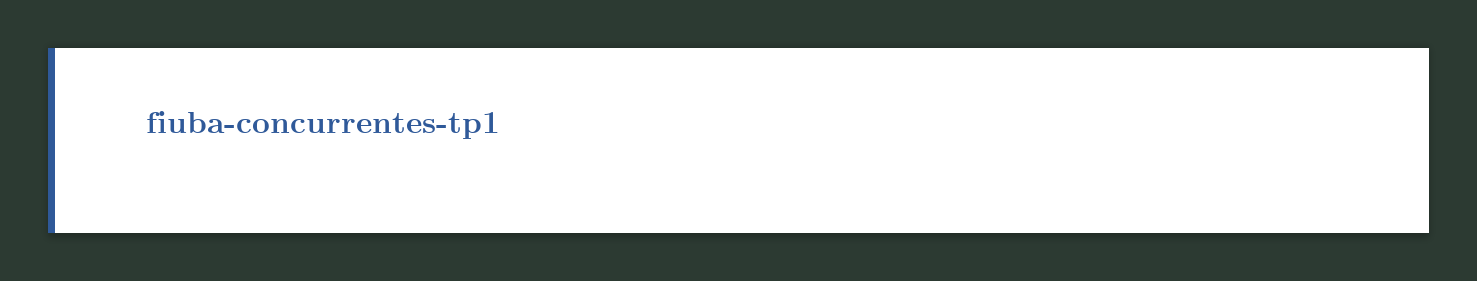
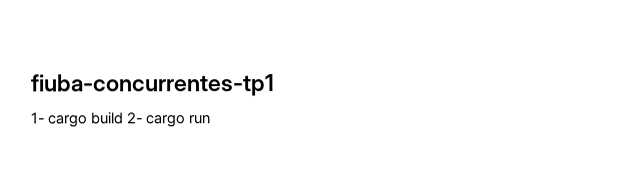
+ 1- cargo build 2- cargo run

